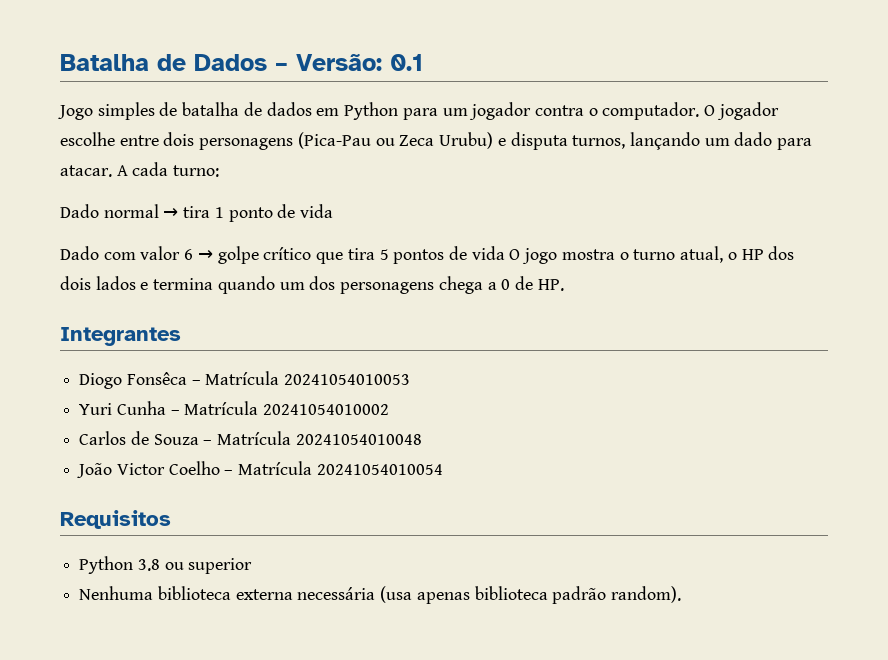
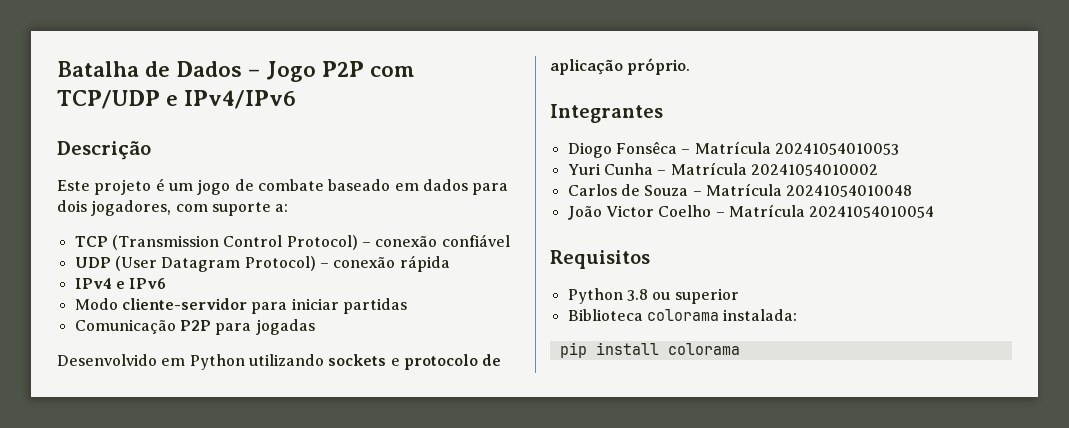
- Batalha de Dados – Versão: 0.1
- Jogo simples de batalha de dados em Python para um jogador contra o computador. O jogador escolhe entre dois personagens (Pica-Pau ou Zeca Urubu) e disputa turnos, lançando um dado para atacar. A cada turno:
- Dado normal → tira 1 ponto de vida
- Dado com valor 6 → golpe crítico que tira 5 pontos de vida O jogo mostra o turno atual, o HP dos dois lados e termina quando um dos personagens chega a 0 de HP.
+ Batalha de Dados – Jogo P2P com TCP/UDP e IPv4/IPv6
+ Descrição
+ Este projeto é um jogo de combate baseado em dados para dois jogadores, com suporte a:
+ TCP (Transmission Control Protocol) – conexão confiável
+ UDP (User Datagram Protocol) – conexão rápida
+ IPv4 e IPv6
+ Modo cliente-servidor para iniciar partidas
+ Comunicação P2P para jogadas
+ Desenvolvido em Python utilizando sockets e protocolo de aplicação próprio.
- Nenhuma biblioteca externa necessária (usa apenas biblioteca padrão random).
+ Biblioteca colorama instalada:
+ pip install colorama

